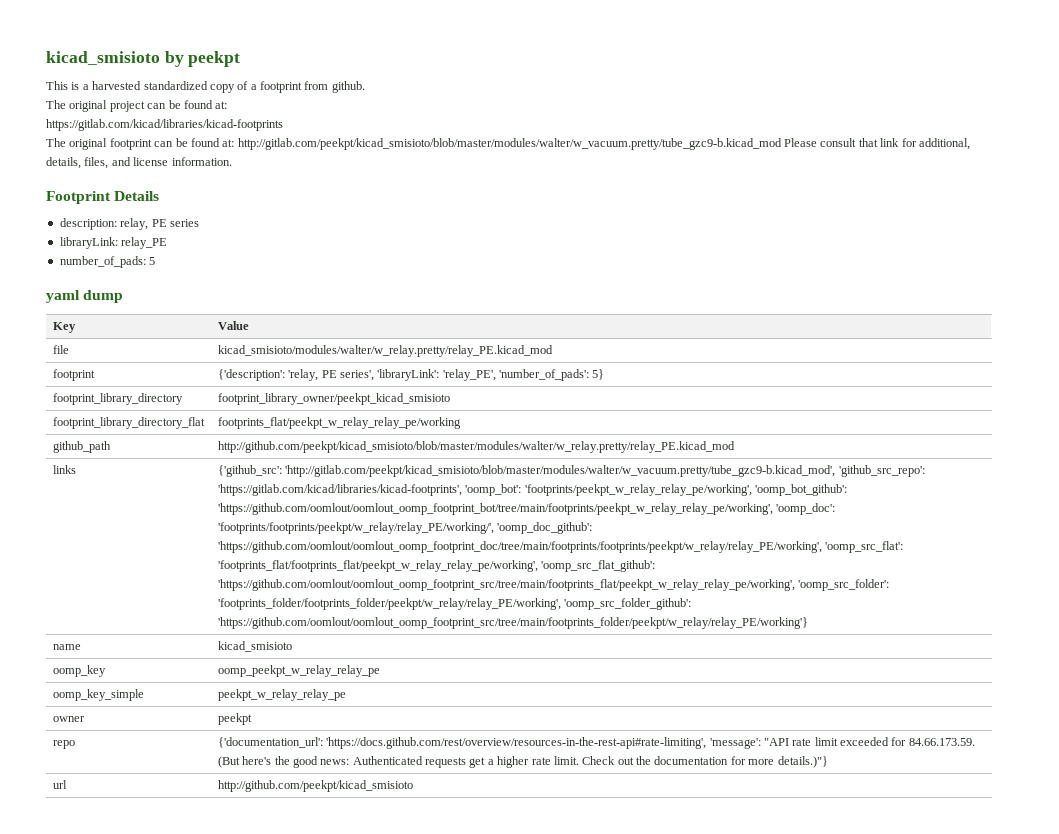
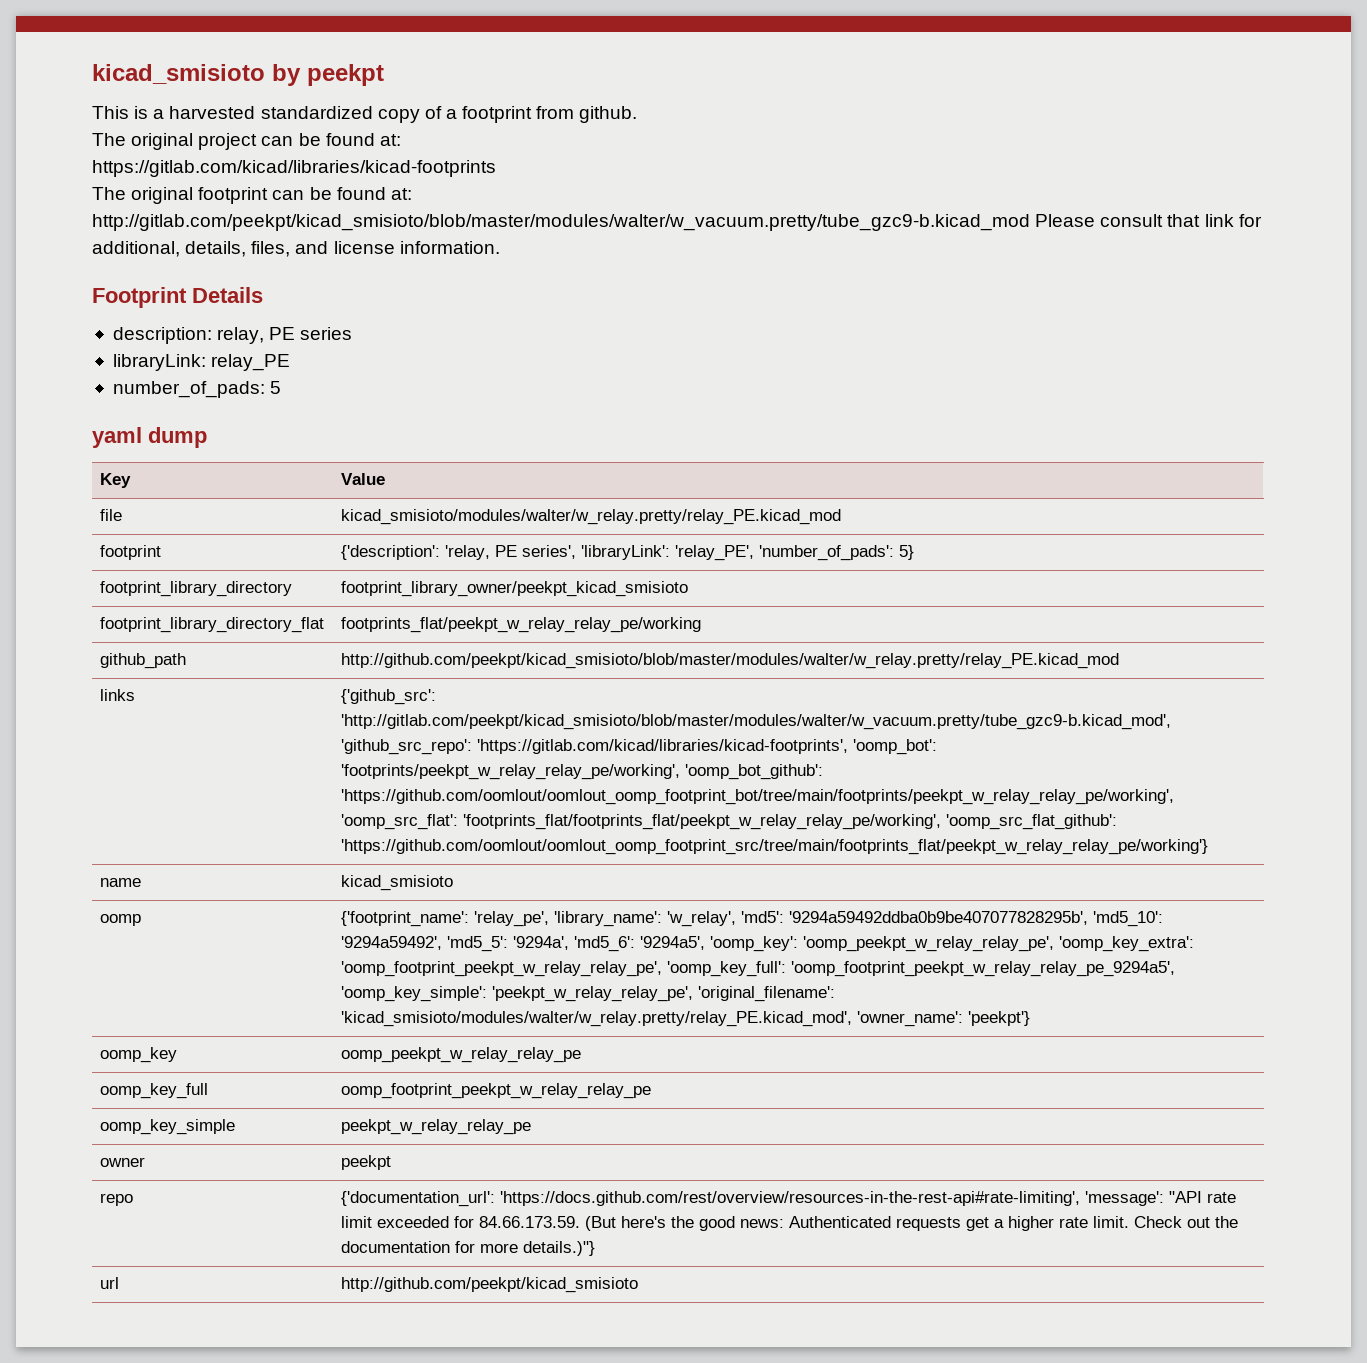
- links | {'github_src': 'http://gitlab.com/peekpt/kicad_smisioto/blob/master/modules/walter/w_vacuum.pretty/tube_gzc9-b.kicad_mod', 'github_src_repo': 'https://gitlab.com/kicad/libraries/kicad-footprints', 'oomp_bot': 'footprints/peekpt_w_relay_relay_pe/working', 'oomp_bot_github': 'https://github.com/oomlout/oomlout_oomp_footprint_bot/tree/main/footprints/peekpt_w_relay_relay_pe/working', 'oomp_doc': 'footprints/footprints/peekpt/w_relay/relay_PE/working/', 'oomp_doc_github': 'https://github.com/oomlout/oomlout_oomp_footprint_doc/tree/main/footprints/footprints/peekpt/w_relay/relay_PE/working', 'oomp_src_flat': 'footprints_flat/footprints_flat/peekpt_w_relay_relay_pe/working', 'oomp_src_flat_github': 'https://github.com/oomlout/oomlout_oomp_footprint_src/tree/main/footprints_flat/peekpt_w_relay_relay_pe/working', 'oomp_src_folder': 'footprints_folder/footprints_folder/peekpt/w_relay/relay_PE/working', 'oomp_src_folder_github': 'https://github.com/oomlout/oomlout_oomp_footprint_src/tree/main/footprints_folder/peekpt/w_relay/relay_PE/working'}
+ links | {'github_src': 'http://gitlab.com/peekpt/kicad_smisioto/blob/master/modules/walter/w_vacuum.pretty/tube_gzc9-b.kicad_mod', 'github_src_repo': 'https://gitlab.com/kicad/libraries/kicad-footprints', 'oomp_bot': 'footprints/peekpt_w_relay_relay_pe/working', 'oomp_bot_github': 'https://github.com/oomlout/oomlout_oomp_footprint_bot/tree/main/footprints/peekpt_w_relay_relay_pe/working', 'oomp_src_flat': 'footprints_flat/footprints_flat/peekpt_w_relay_relay_pe/working', 'oomp_src_flat_github': 'https://github.com/oomlout/oomlout_oomp_footprint_src/tree/main/footprints_flat/peekpt_w_relay_relay_pe/working'}
  name | kicad_smisioto
+ oomp | {'footprint_name': 'relay_pe', 'library_name': 'w_relay', 'md5': '9294a59492ddba0b9be407077828295b', 'md5_10': '9294a59492', 'md5_5': '9294a', 'md5_6': '9294a5', 'oomp_key': 'oomp_peekpt_w_relay_relay_pe', 'oomp_key_extra': 'oomp_footprint_peekpt_w_relay_relay_pe', 'oomp_key_full': 'oomp_footprint_peekpt_w_relay_relay_pe_9294a5', 'oomp_key_simple': 'peekpt_w_relay_relay_pe', 'original_filename': 'kicad_smisioto/modules/walter/w_relay.pretty/relay_PE.kicad_mod', 'owner_name': 'peekpt'}
+ oomp_key_full | oomp_footprint_peekpt_w_relay_relay_pe

